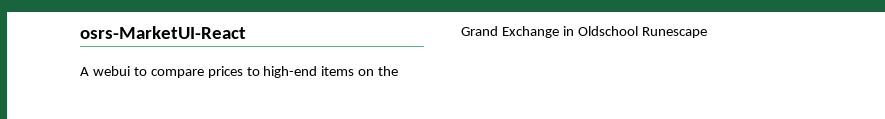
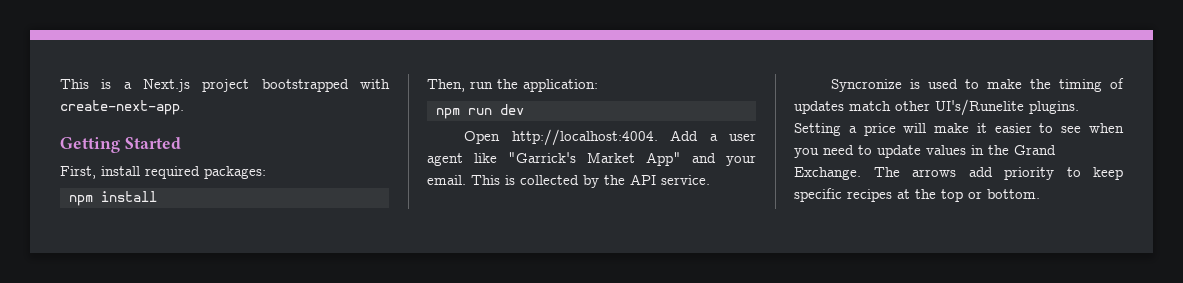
- osrs-MarketUI-React
- A webui to compare prices to high-end items on the Grand Exchange in Oldschool Runescape
+ This is a Next.js project bootstrapped with create-next-app.
+ Getting Started
+ First, install required packages:
+ npm install
+ Then, run the application:
+ npm run dev
+ Open http://localhost:4004. Add a user agent like "Garrick's Market App" and your email. This is collected by the API service.
+ Syncronize is used to make the timing of updates match other UI's/Runelite plugins. Setting a price will make it easier to see when you need to update values in the Grand Exchange. The arrows add priority to keep specific recipes at the top or bottom.

